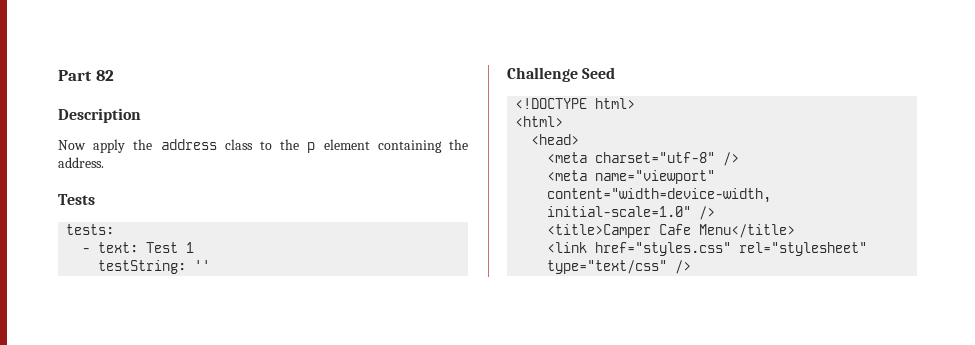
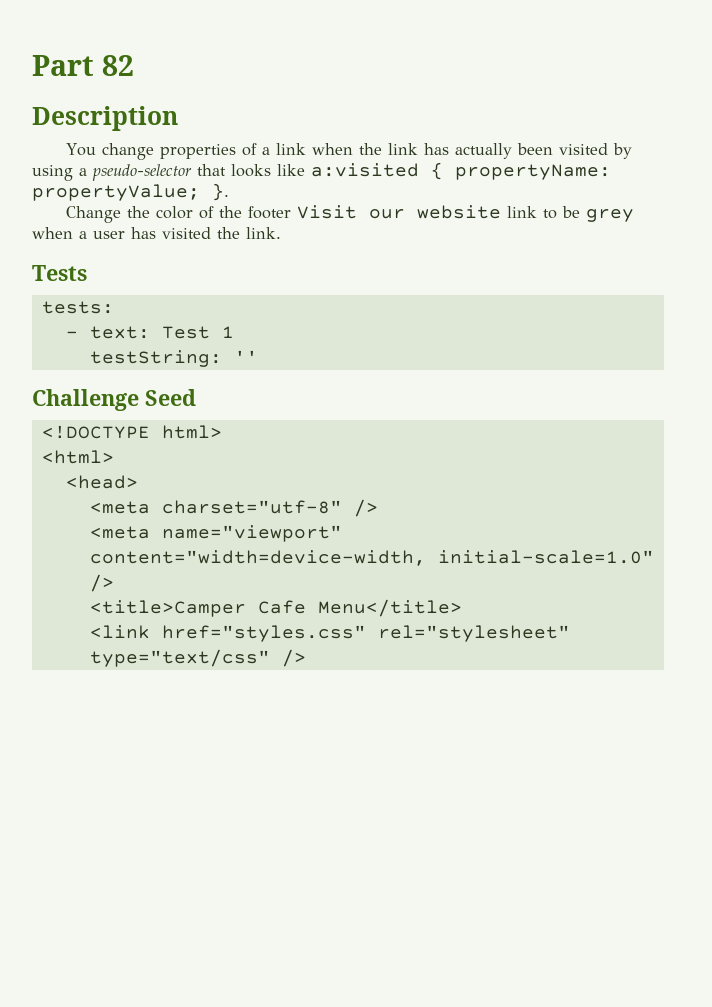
- Now apply the address class to the p element containing the address.
+ You change properties of a link when the link has actually been visited by using a pseudo-selector that looks like a:visited { propertyName: propertyValue; }.
+ Change the color of the footer Visit our website link to be grey when a user has visited the link.

